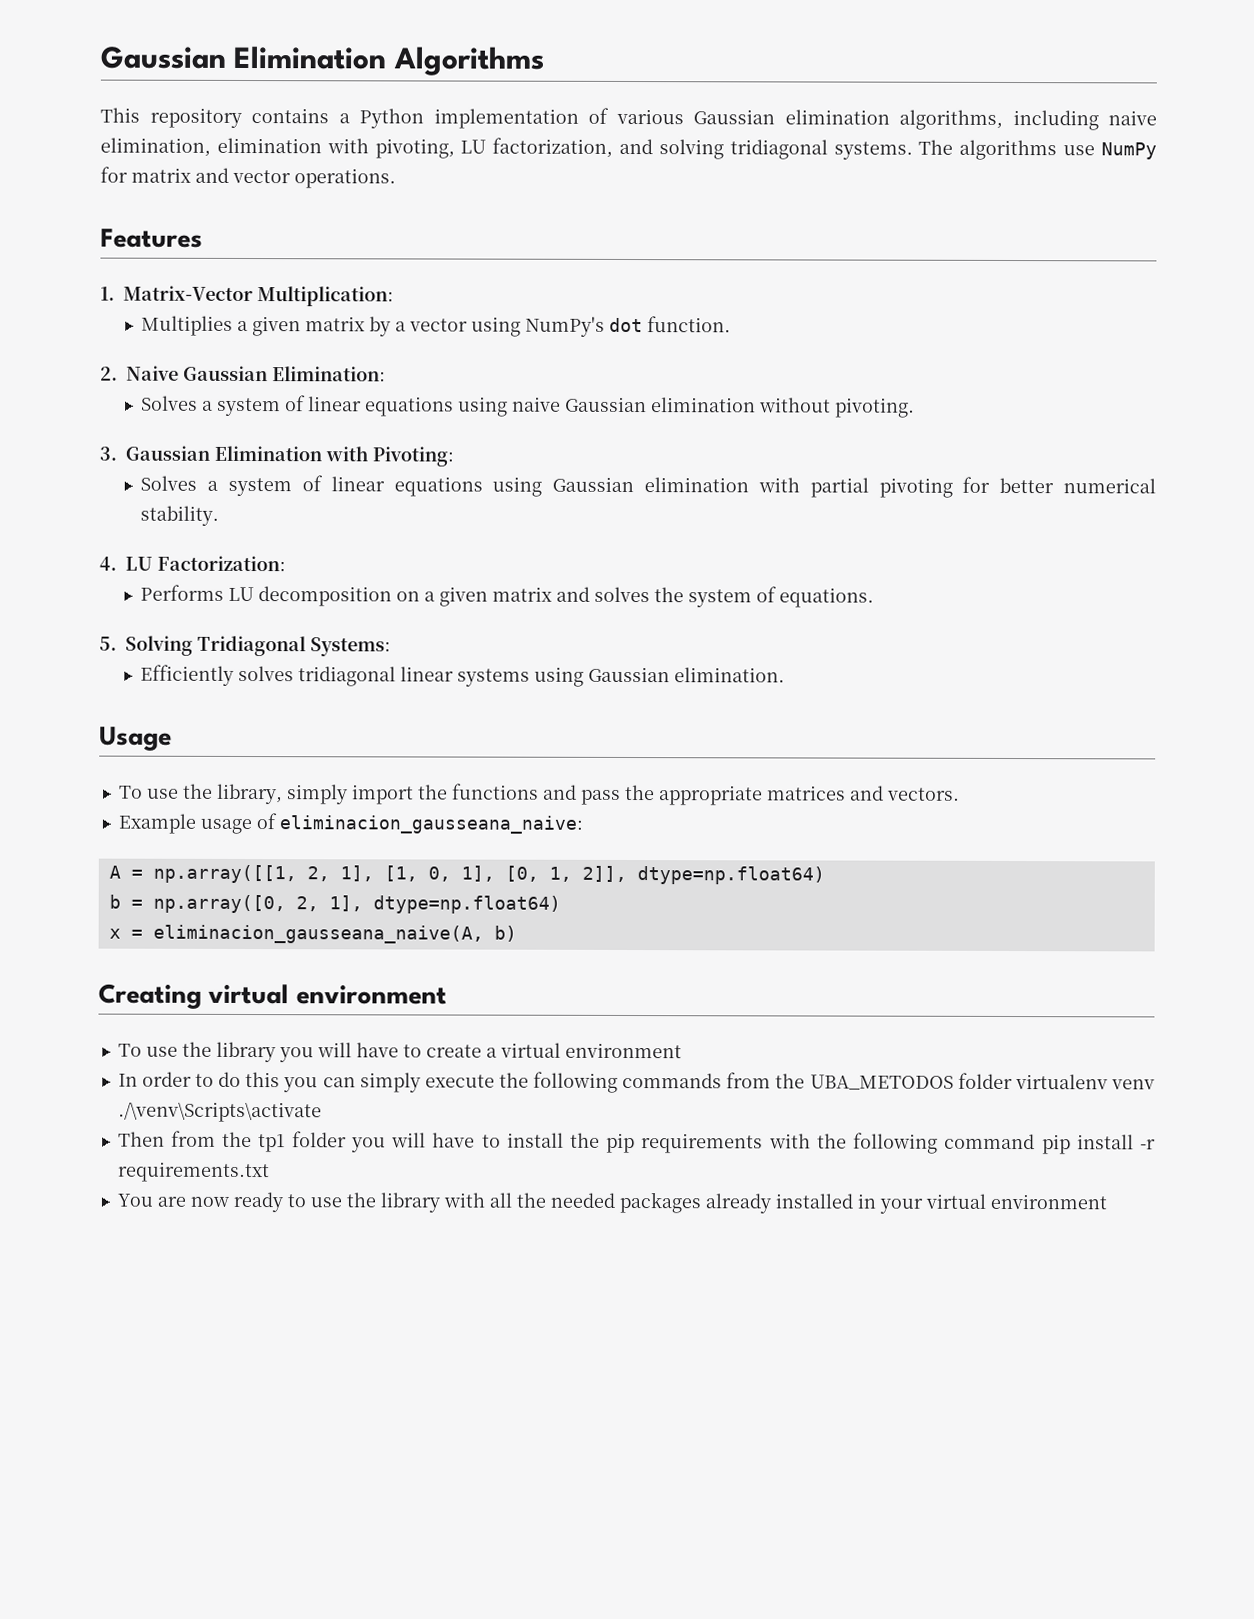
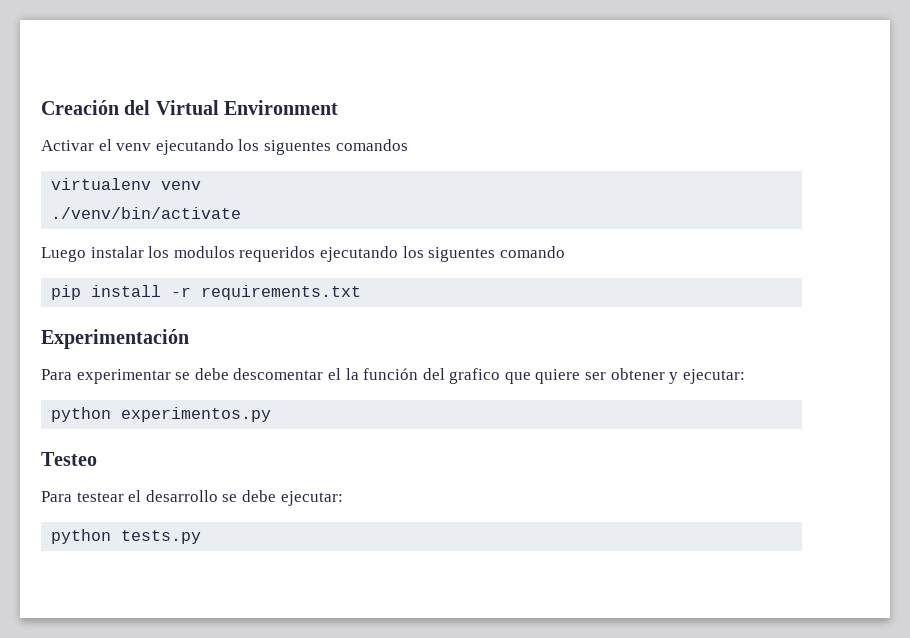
- Gaussian Elimination Algorithms
- This repository contains a Python implementation of various Gaussian elimination algorithms, including naive elimination, elimination with pivoting, LU factorization, and solving tridiagonal systems. The algorithms use NumPy for matrix and vector operations.
- Features
- 1. Matrix-Vector Multiplication:
- Multiplies a given matrix by a vector using NumPy's dot function.
- 2. Naive Gaussian Elimination:
- Solves a system of linear equations using naive Gaussian elimination without pivoting.
- 3. Gaussian Elimination with Pivoting:
- Solves a system of linear equations using Gaussian elimination with partial pivoting for better numerical stability.
- 4. LU Factorization:
- Performs LU decomposition on a given matrix and solves the system of equations.
- 5. Solving Tridiagonal Systems:
- Efficiently solves tridiagonal linear systems using Gaussian elimination.
- Usage
- To use the library, simply import the functions and pass the appropriate matrices and vectors.
- Example usage of eliminacion_gausseana_naive:
- A = np.array([[1, 2, 1], [1, 0, 1], [0, 1, 2]], dtype=np.float64)
- b = np.array([0, 2, 1], dtype=np.float64)
- x = eliminacion_gausseana_naive(A, b)
- Creating virtual environment
- To use the library you will have to create a virtual environment
- In order to do this you can simply execute the following commands from the UBA_METODOS folder virtualenv venv ./\venv\Scripts\activate
- Then from the tp1 folder you will have to install the pip requirements with the following command pip install -r requirements.txt
- You are now ready to use the library with all the needed packages already installed in your virtual environment
+ Creación del Virtual Environment
+ Activar el venv ejecutando los siguentes comandos
+ virtualenv venv
+ ./venv/bin/activate
+ Luego instalar los modulos requeridos ejecutando los siguentes comando
+ pip install -r requirements.txt
+ Experimentación
+ Para experimentar se debe descomentar el la función del grafico que quiere ser obtener y ejecutar:
+ python experimentos.py
+ Testeo
+ Para testear el desarrollo se debe ejecutar:
+ python tests.py

